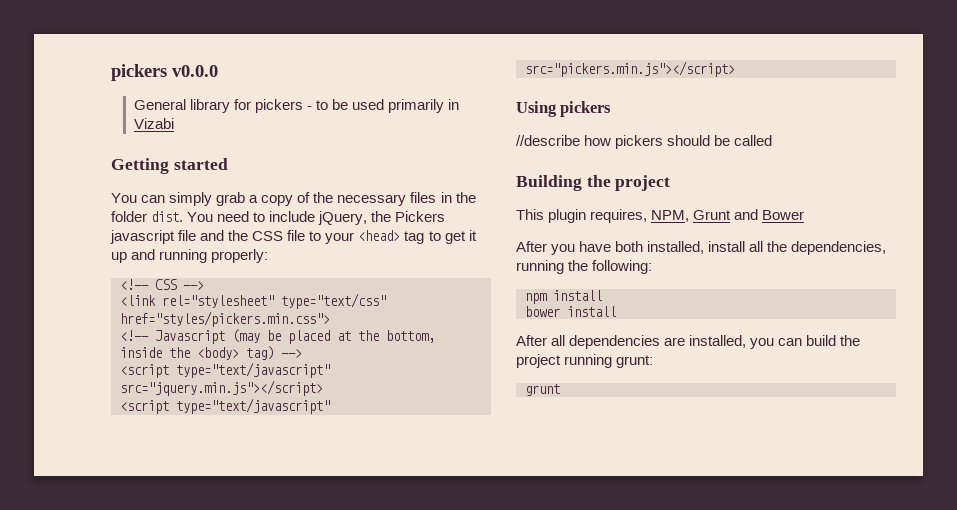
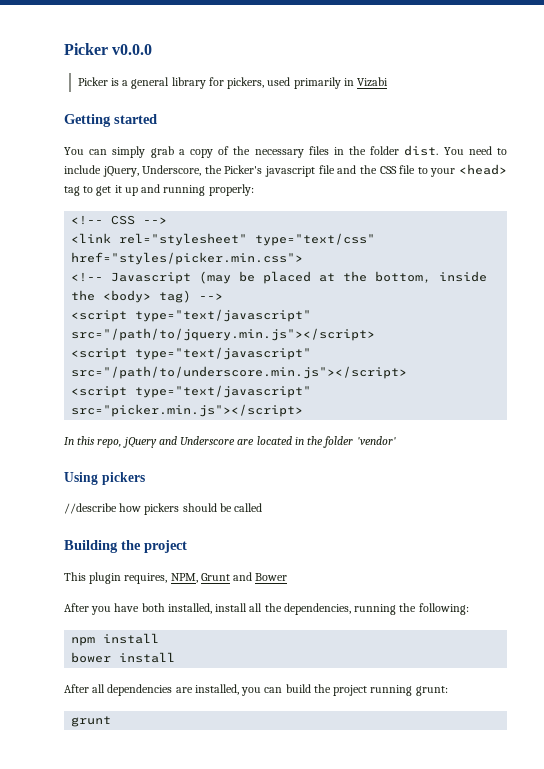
- pickers v0.0.0
+ Picker v0.0.0
- General library for pickers - to be used primarily in Vizabi
+ Picker is a general library for pickers, used primarily in Vizabi
- You need to include jQuery, the Pickers javascript file and the CSS file to your <head> tag to get it up and running properly:
+ You need to include jQuery, Underscore, the Picker's javascript file and the CSS file to your <head> tag to get it up and running properly:
- <link rel="stylesheet" type="text/css" href="styles/pickers.min.css">
+ <link rel="stylesheet" type="text/css" href="styles/picker.min.css">
- <script type="text/javascript" src="jquery.min.js"></script>
- <script type="text/javascript" src="pickers.min.js"></script>
+ <script type="text/javascript" src="/path/to/jquery.min.js"></script>
+ <script type="text/javascript" src="/path/to/underscore.min.js"></script>
+ <script type="text/javascript" src="picker.min.js"></script>
+ In this repo, jQuery and Underscore are located in the folder 'vendor'

